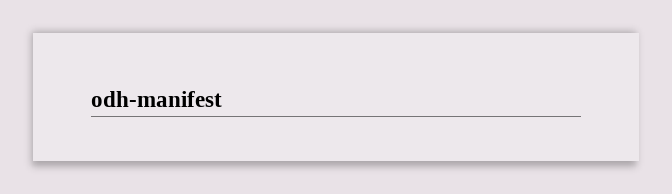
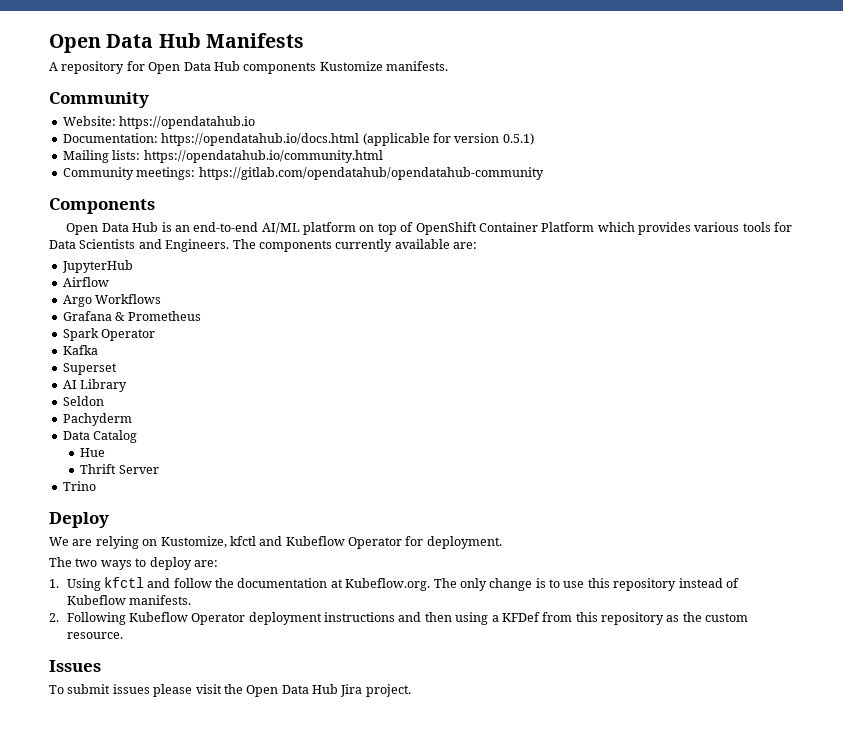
- odh-manifest
+ Open Data Hub Manifests
+ A repository for Open Data Hub components Kustomize manifests.
+ Community
+ Website: https://opendatahub.io
+ Documentation: https://opendatahub.io/docs.html (applicable for version 0.5.1)
+ Mailing lists: https://opendatahub.io/community.html
+ Community meetings: https://gitlab.com/opendatahub/opendatahub-community
+ Components
+ Open Data Hub is an end-to-end AI/ML platform on top of OpenShift Container Platform which provides various tools for Data Scientists and Engineers. The components currently available are:
+ JupyterHub
+ Airflow
+ Argo Workflows
+ Grafana & Prometheus
+ Spark Operator
+ Kafka
+ Superset
+ AI Library
+ Seldon
+ Pachyderm
+ Data Catalog
+ Hue
+ Thrift Server
+ Trino
+ Deploy
+ We are relying on Kustomize, kfctl and Kubeflow Operator for deployment.
+ The two ways to deploy are:
+ 1. Using kfctl and follow the documentation at Kubeflow.org. The only change is to use this repository instead of Kubeflow manifests.
+ 2. Following Kubeflow Operator deployment instructions and then using a KFDef from this repository as the custom resource.
+ Issues
+ To submit issues please visit the Open Data Hub Jira project.

